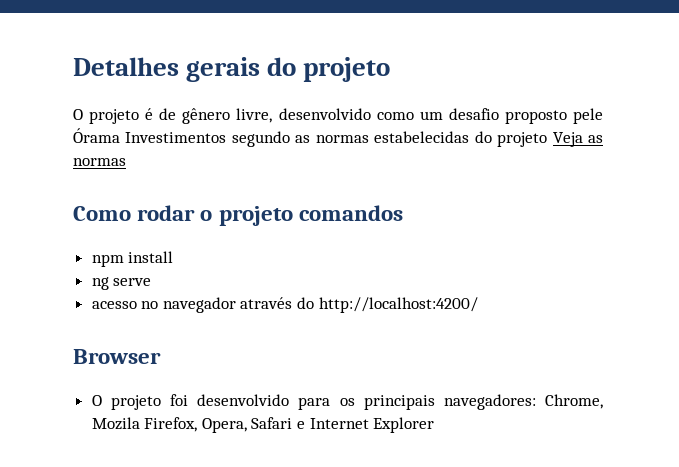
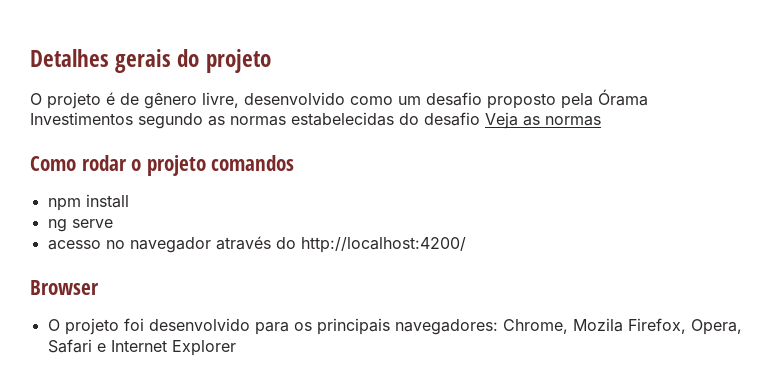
- O projeto é de gênero livre, desenvolvido como um desafio proposto pele Órama Investimentos segundo as normas estabelecidas do projeto Veja as normas
+ O projeto é de gênero livre, desenvolvido como um desafio proposto pela Órama Investimentos segundo as normas estabelecidas do desafio Veja as normas

